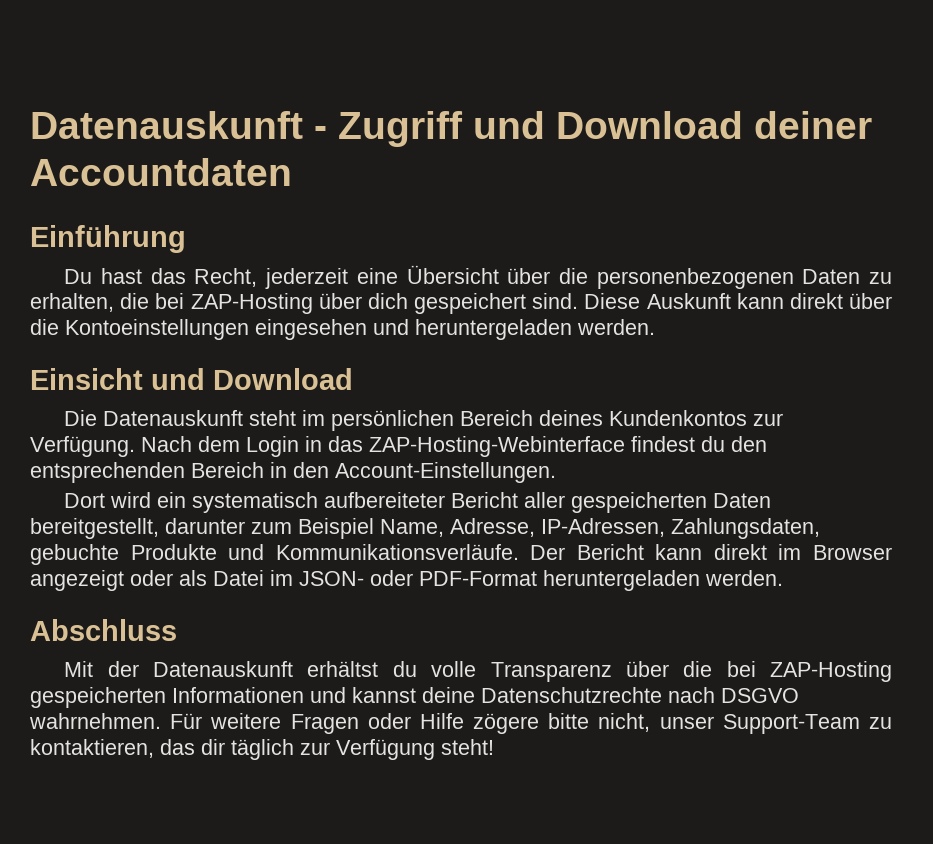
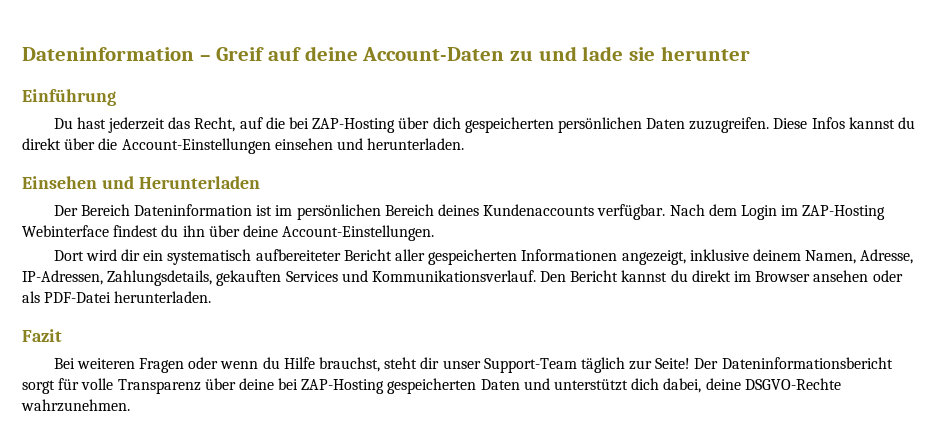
- Datenauskunft - Zugriff und Download deiner Accountdaten
+ Dateninformation – Greif auf deine Account-Daten zu und lade sie herunter
- Du hast das Recht, jederzeit eine Übersicht über die personenbezogenen Daten zu erhalten, die bei ZAP-Hosting über dich gespeichert sind. Diese Auskunft kann direkt über die Kontoeinstellungen eingesehen und heruntergeladen werden.
- Einsicht und Download
- Die Datenauskunft steht im persönlichen Bereich deines Kundenkontos zur Verfügung. Nach dem Login in das ZAP-Hosting-Webinterface findest du den entsprechenden Bereich in den Account-Einstellungen.
+ Du hast jederzeit das Recht, auf die bei ZAP-Hosting über dich gespeicherten persönlichen Daten zuzugreifen. Diese Infos kannst du direkt über die Account-Einstellungen einsehen und herunterladen.
+ Einsehen und Herunterladen
+ Der Bereich Dateninformation ist im persönlichen Bereich deines Kundenaccounts verfügbar. Nach dem Login im ZAP-Hosting Webinterface findest du ihn über deine Account-Einstellungen.
- Dort wird ein systematisch aufbereiteter Bericht aller gespeicherten Daten bereitgestellt, darunter zum Beispiel Name, Adresse, IP-Adressen, Zahlungsdaten, gebuchte Produkte und Kommunikationsverläufe. Der Bericht kann direkt im Browser angezeigt oder als Datei im JSON- oder PDF-Format heruntergeladen werden.
- Abschluss
- Mit der Datenauskunft erhältst du volle Transparenz über die bei ZAP-Hosting gespeicherten Informationen und kannst deine Datenschutzrechte nach DSGVO wahrnehmen. Für weitere Fragen oder Hilfe zögere bitte nicht, unser Support-Team zu kontaktieren, das dir täglich zur Verfügung steht!
+ Dort wird dir ein systematisch aufbereiteter Bericht aller gespeicherten Informationen angezeigt, inklusive deinem Namen, Adresse, IP-Adressen, Zahlungsdetails, gekauften Services und Kommunikationsverlauf. Den Bericht kannst du direkt im Browser ansehen oder als PDF-Datei herunterladen.
+ Fazit
+ Bei weiteren Fragen oder wenn du Hilfe brauchst, steht dir unser Support-Team täglich zur Seite! Der Dateninformationsbericht sorgt für volle Transparenz über deine bei ZAP-Hosting gespeicherten Daten und unterstützt dich dabei, deine DSGVO-Rechte wahrzunehmen.

